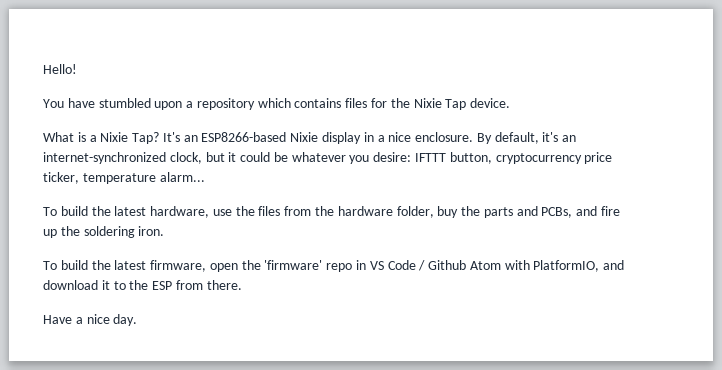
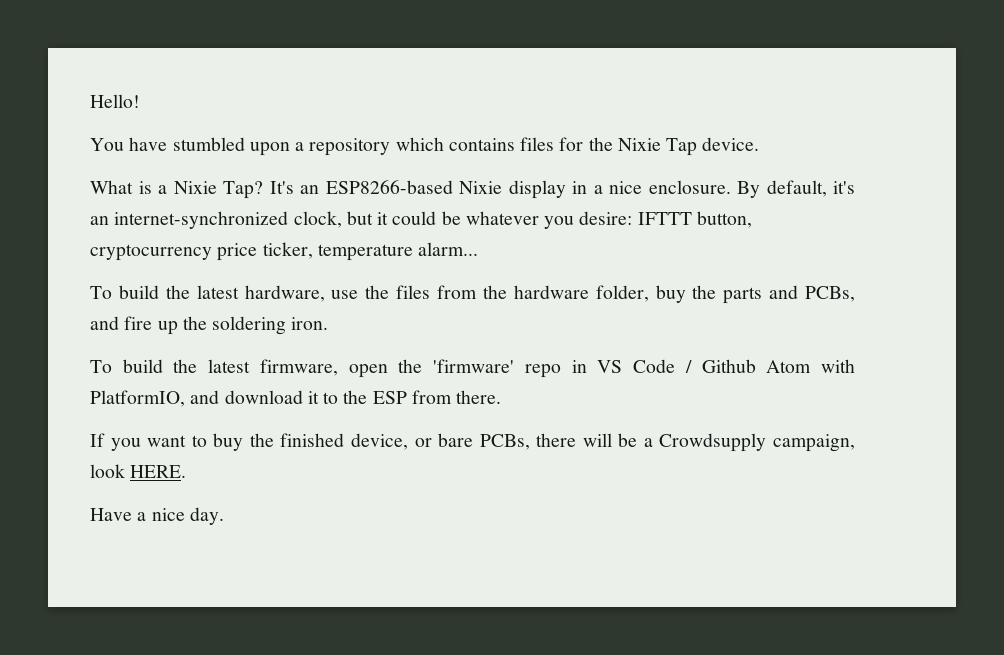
+ If you want to buy the finished device, or bare PCBs, there will be a Crowdsupply campaign, look HERE.

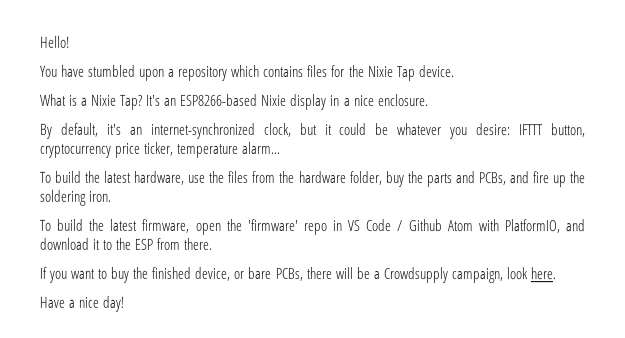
- It's an ESP8266-based Nixie display in a nice enclosure. By default, it's an internet-synchronized clock, but it could be whatever you desire: IFTTT button, cryptocurrency price ticker, temperature alarm...
+ It's an ESP8266-based Nixie display in a nice enclosure.
+ By default, it's an internet-synchronized clock, but it could be whatever you desire: IFTTT button, cryptocurrency price ticker, temperature alarm...
- If you want to buy the finished device, or bare PCBs, there will be a Crowdsupply campaign, look HERE.
+ If you want to buy the finished device, or bare PCBs, there will be a Crowdsupply campaign, look here.
- Have a nice day.
+ Have a nice day!

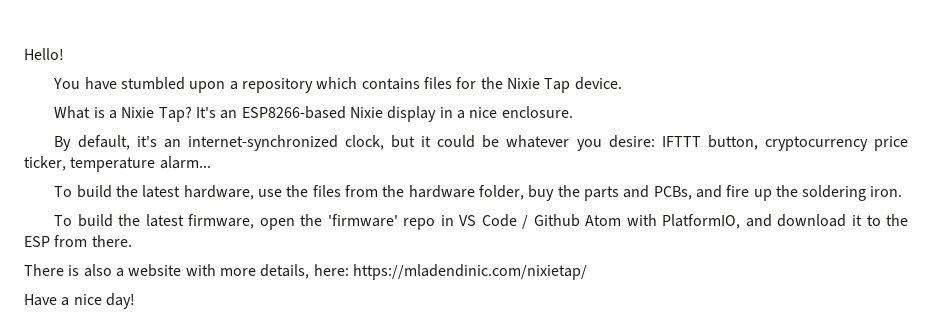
- If you want to buy the finished device, or bare PCBs, there will be a Crowdsupply campaign, look here.
+ There is also a website with more details, here: https://mladendinic.com/nixietap/

